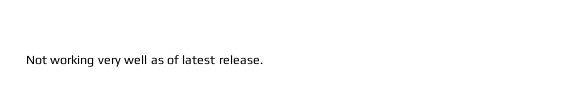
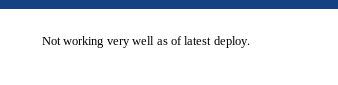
- Not working very well as of latest release.
+ Not working very well as of latest deploy.

